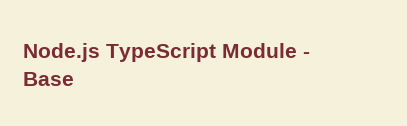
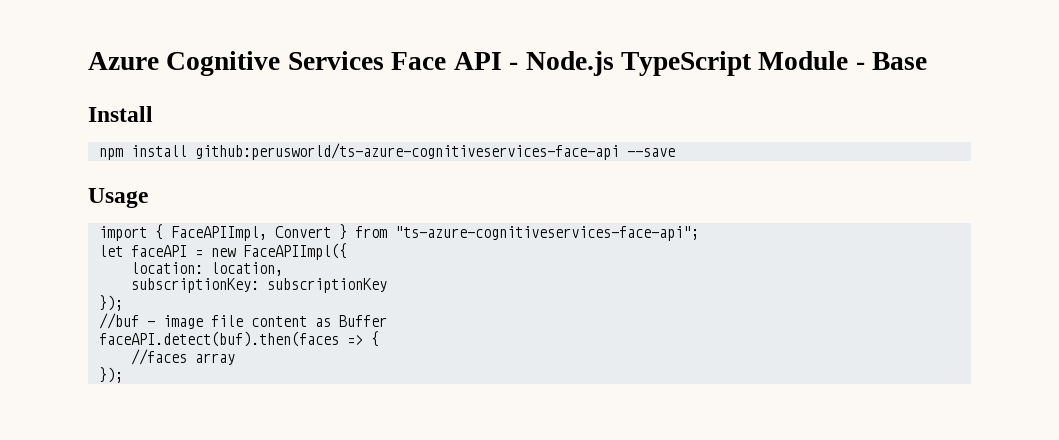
- Node.js TypeScript Module - Base
+ Azure Cognitive Services Face API - Node.js TypeScript Module - Base
+ Install
+ npm install github:perusworld/ts-azure-cognitiveservices-face-api --save
+ Usage
+ import { FaceAPIImpl, Convert } from "ts-azure-cognitiveservices-face-api";
+ let faceAPI = new FaceAPIImpl({
+ location: location,
+ subscriptionKey: subscriptionKey
+ });
+ //buf - image file content as Buffer
+ faceAPI.detect(buf).then(faces => {
+ //faces array
+ });

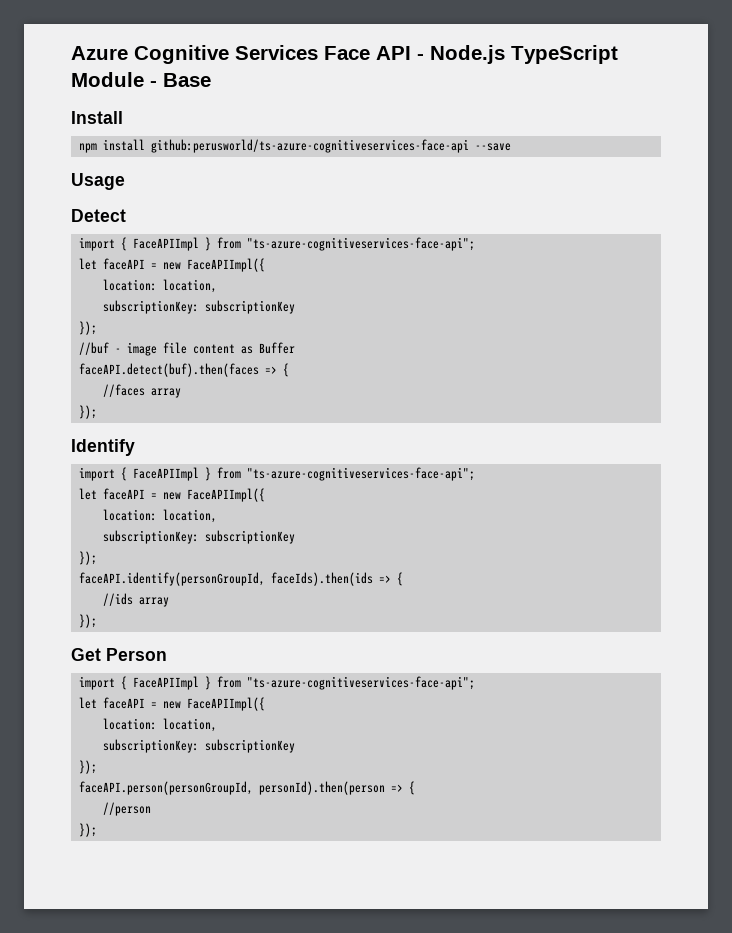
- import { FaceAPIImpl, Convert } from "ts-azure-cognitiveservices-face-api";
+ Detect
+ import { FaceAPIImpl } from "ts-azure-cognitiveservices-face-api";
+ Identify
+ import { FaceAPIImpl } from "ts-azure-cognitiveservices-face-api";
+ let faceAPI = new FaceAPIImpl({
+ location: location,
+ subscriptionKey: subscriptionKey
+ });
+ faceAPI.identify(personGroupId, faceIds).then(ids => {
+ //ids array
+ });
+ Get Person
+ import { FaceAPIImpl } from "ts-azure-cognitiveservices-face-api";
+ let faceAPI = new FaceAPIImpl({
+ location: location,
+ subscriptionKey: subscriptionKey
+ });
+ faceAPI.person(personGroupId, personId).then(person => {
+ //person
+ });

